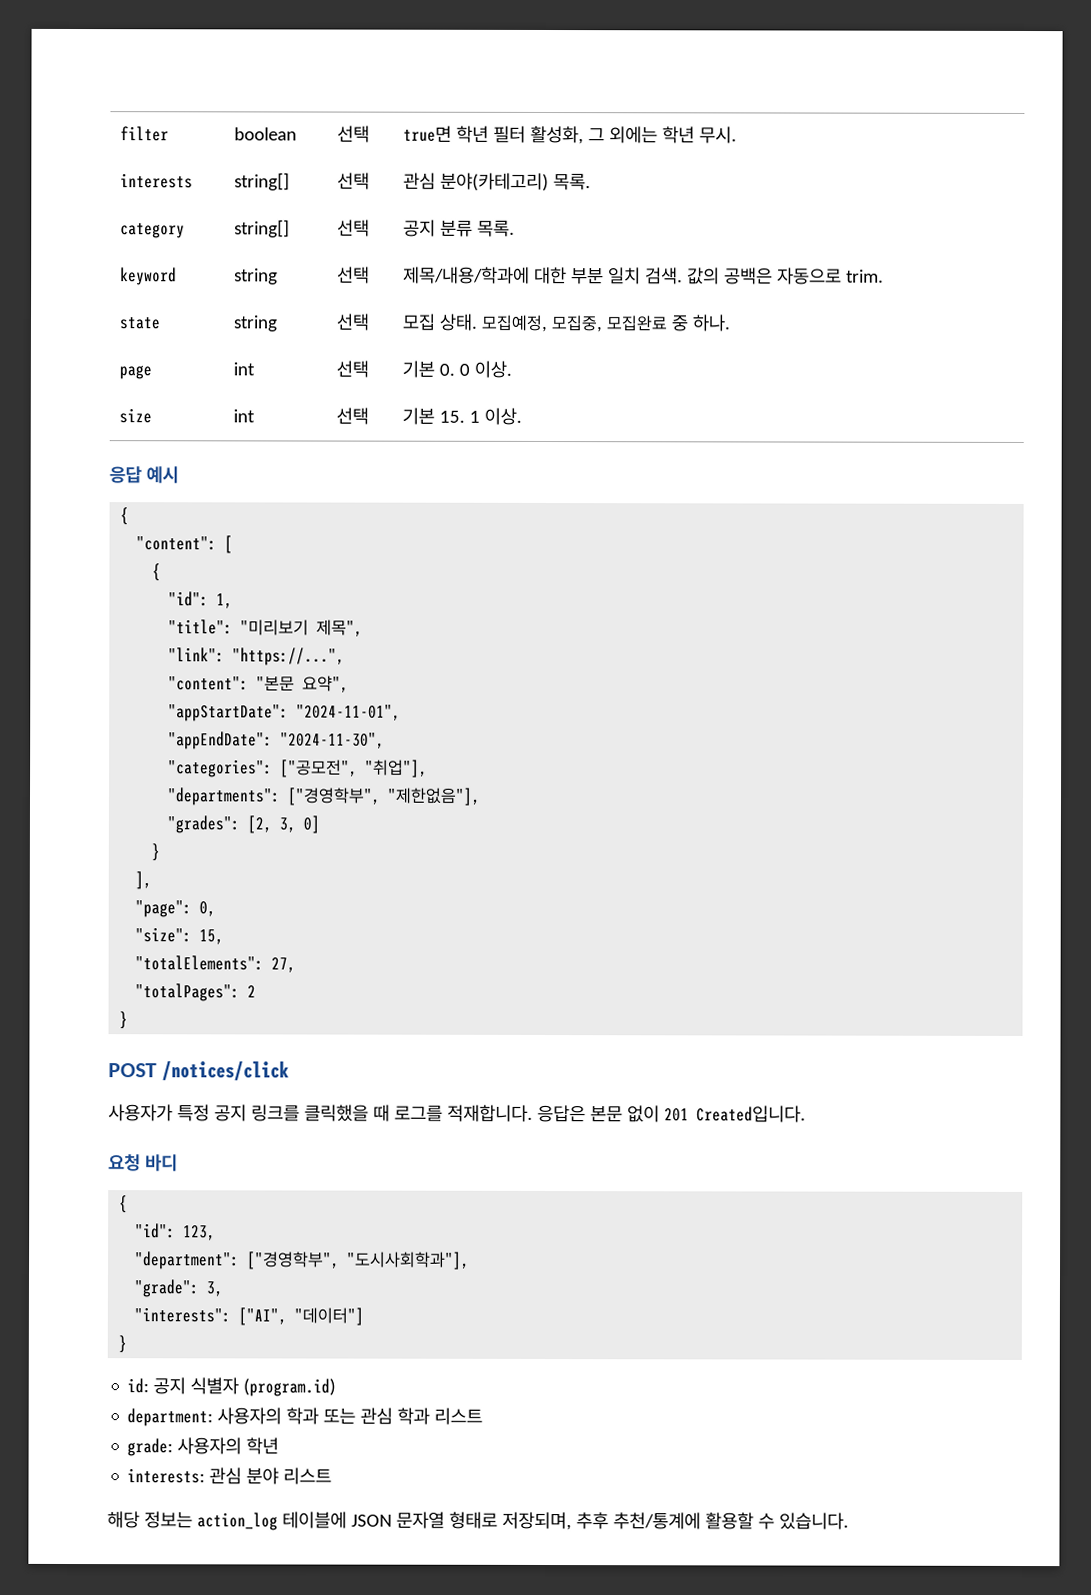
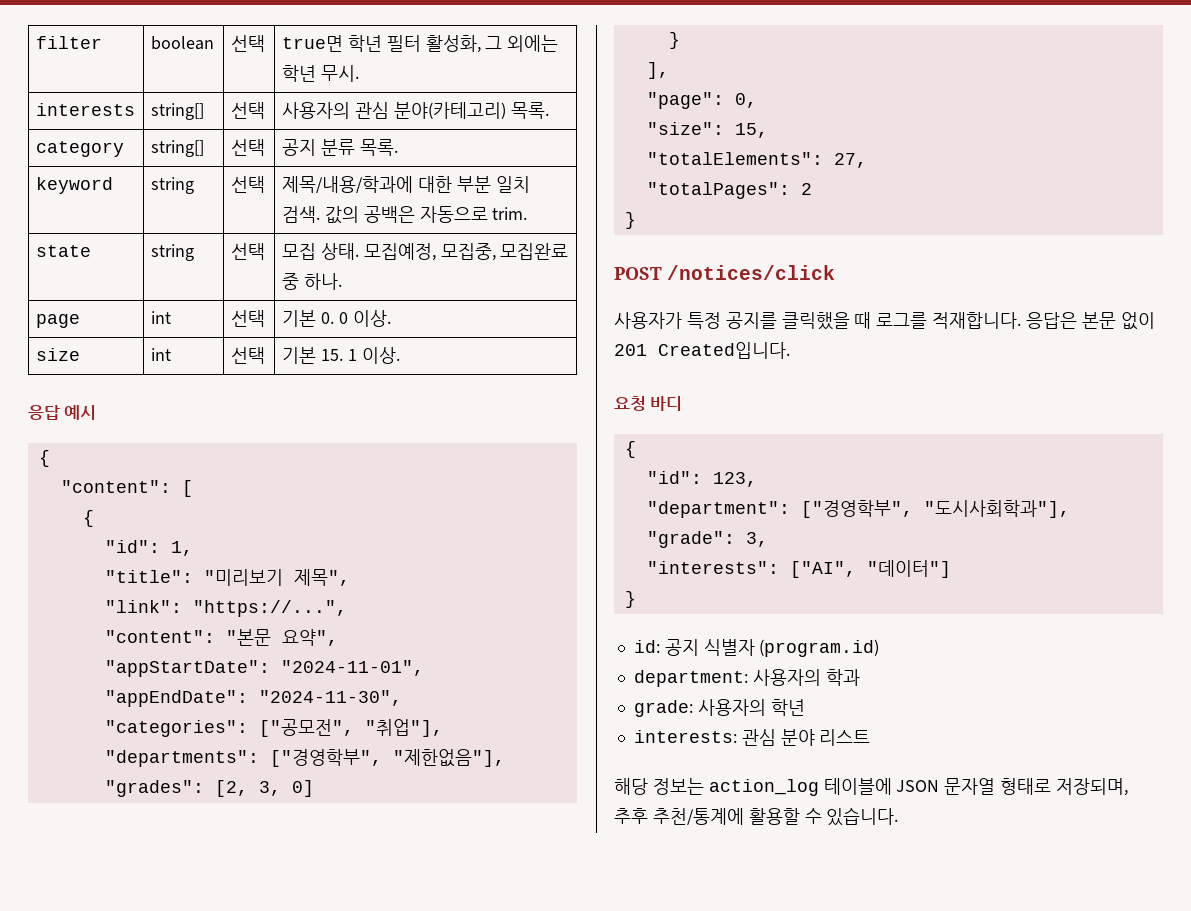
- interests | string[] | 선택 | 관심 분야(카테고리) 목록.
+ interests | string[] | 선택 | 사용자의 관심 분야(카테고리) 목록.
- 사용자가 특정 공지 링크를 클릭했을 때 로그를 적재합니다.
+ 사용자가 특정 공지를 클릭했을 때 로그를 적재합니다.
- department: 사용자의 학과 또는 관심 학과 리스트
+ department: 사용자의 학과

